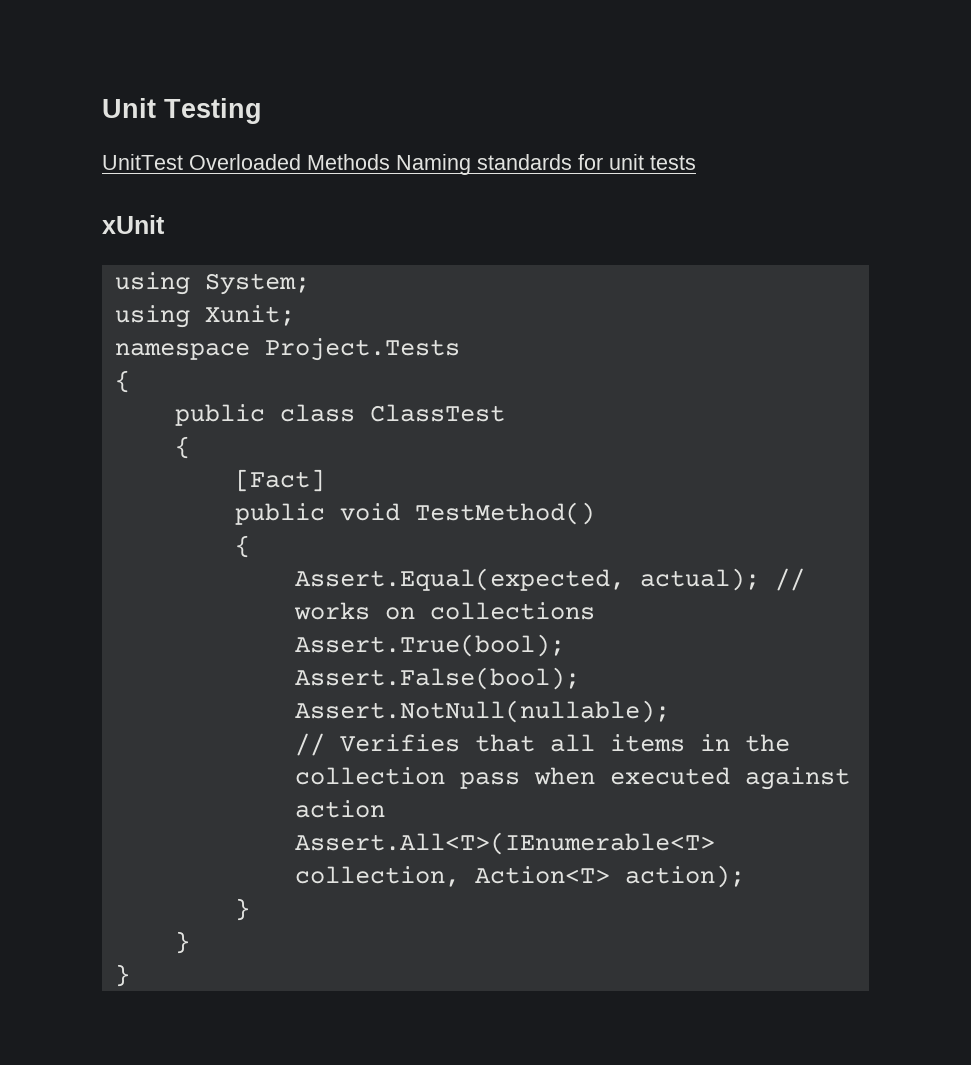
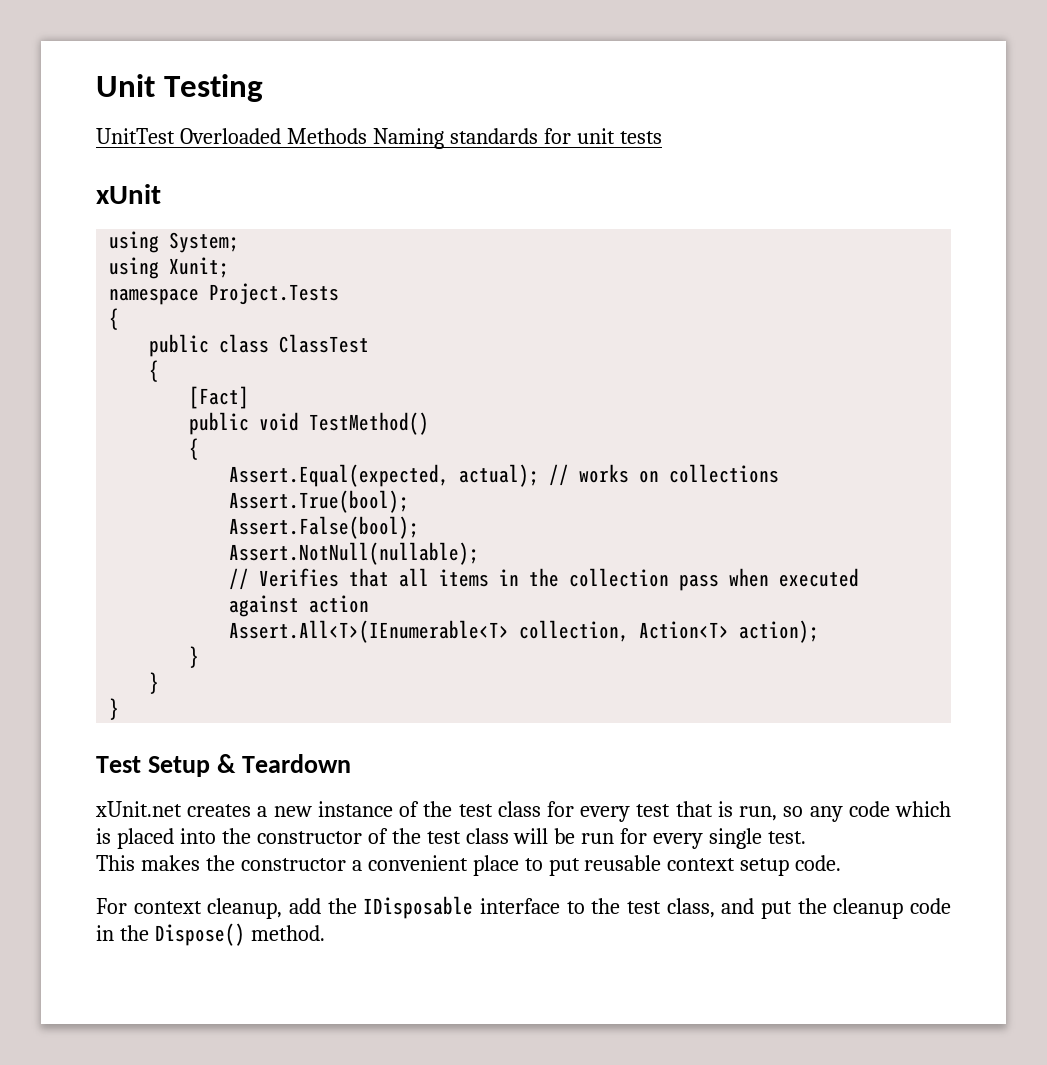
+ Test Setup & Teardown
+ xUnit.net creates a new instance of the test class for every test that is run, so any code which is placed into the constructor of the test class will be run for every single test.
+ This makes the constructor a convenient place to put reusable context setup code.
+ For context cleanup, add the IDisposable interface to the test class, and put the cleanup code in the Dispose() method.

